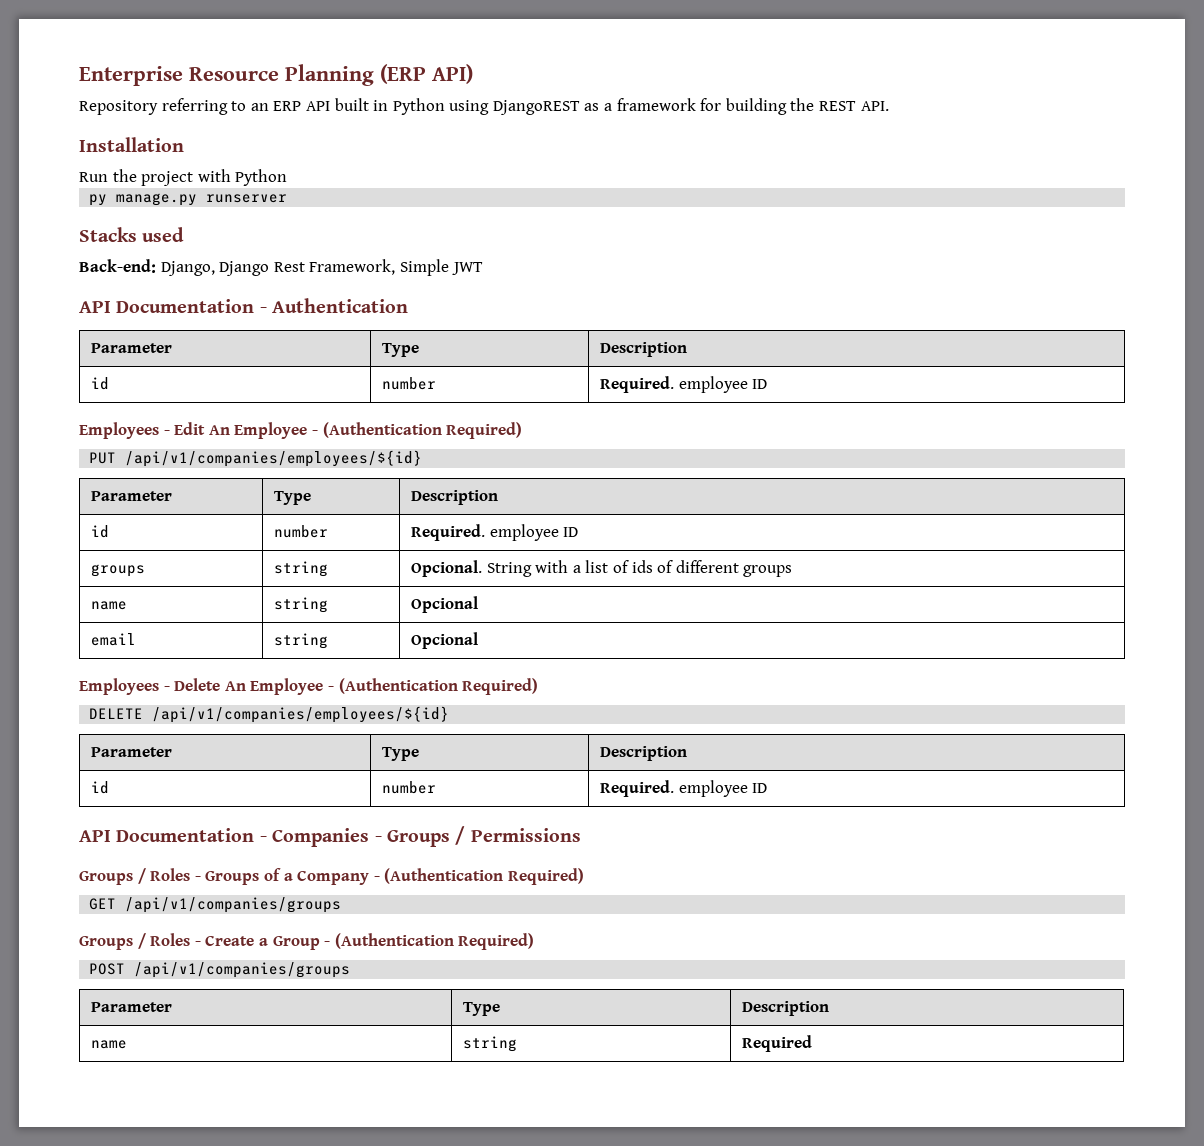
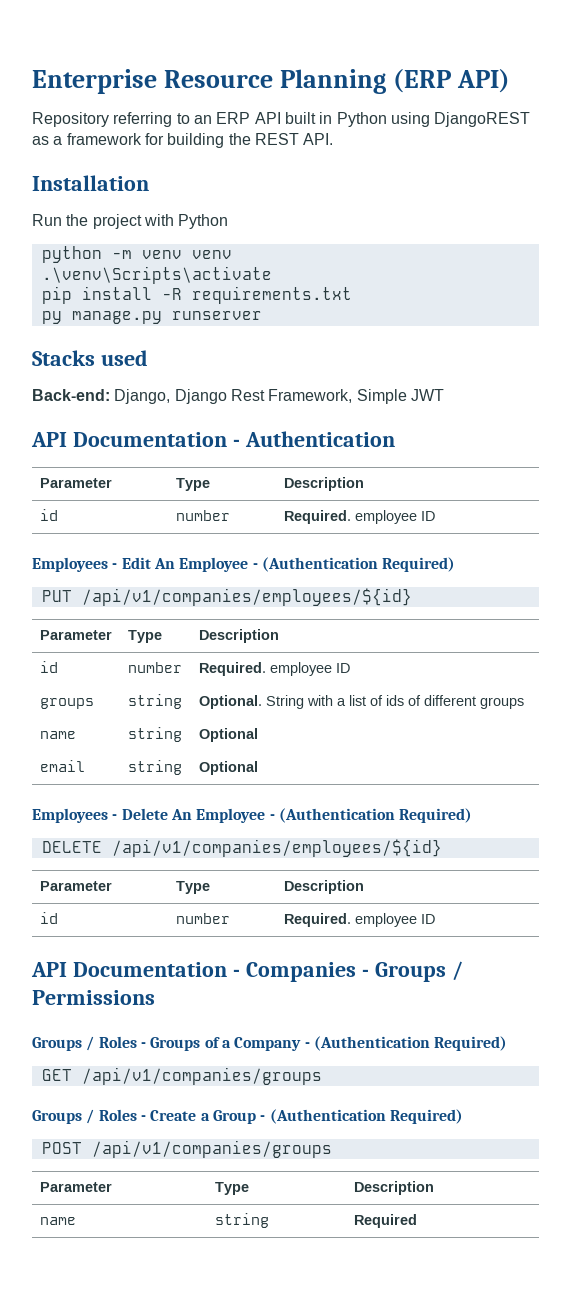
+ python -m venv venv
+ .\venv\Scripts\activate
+ pip install -R requirements.txt
- groups | string | Opcional. String with a list of ids of different groups
+ groups | string | Optional. String with a list of ids of different groups
- name | string | Opcional
+ name | string | Optional
- email | string | Opcional
+ email | string | Optional

